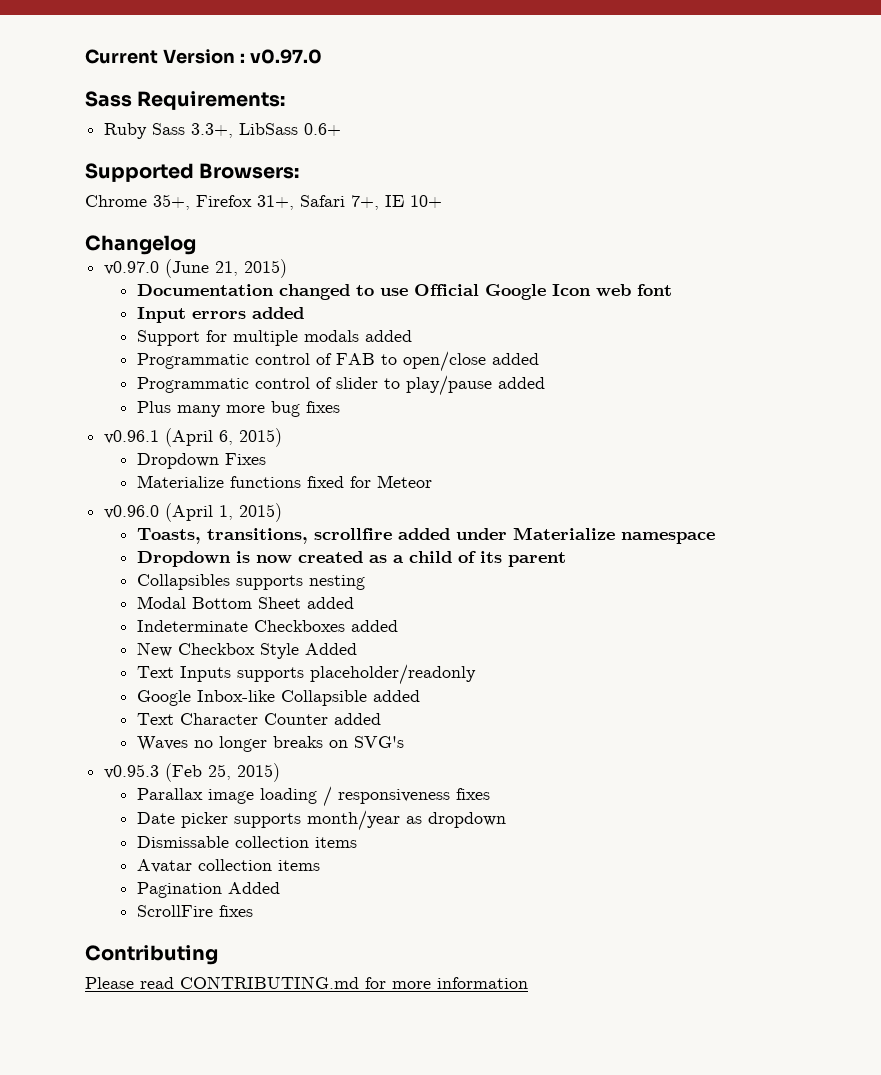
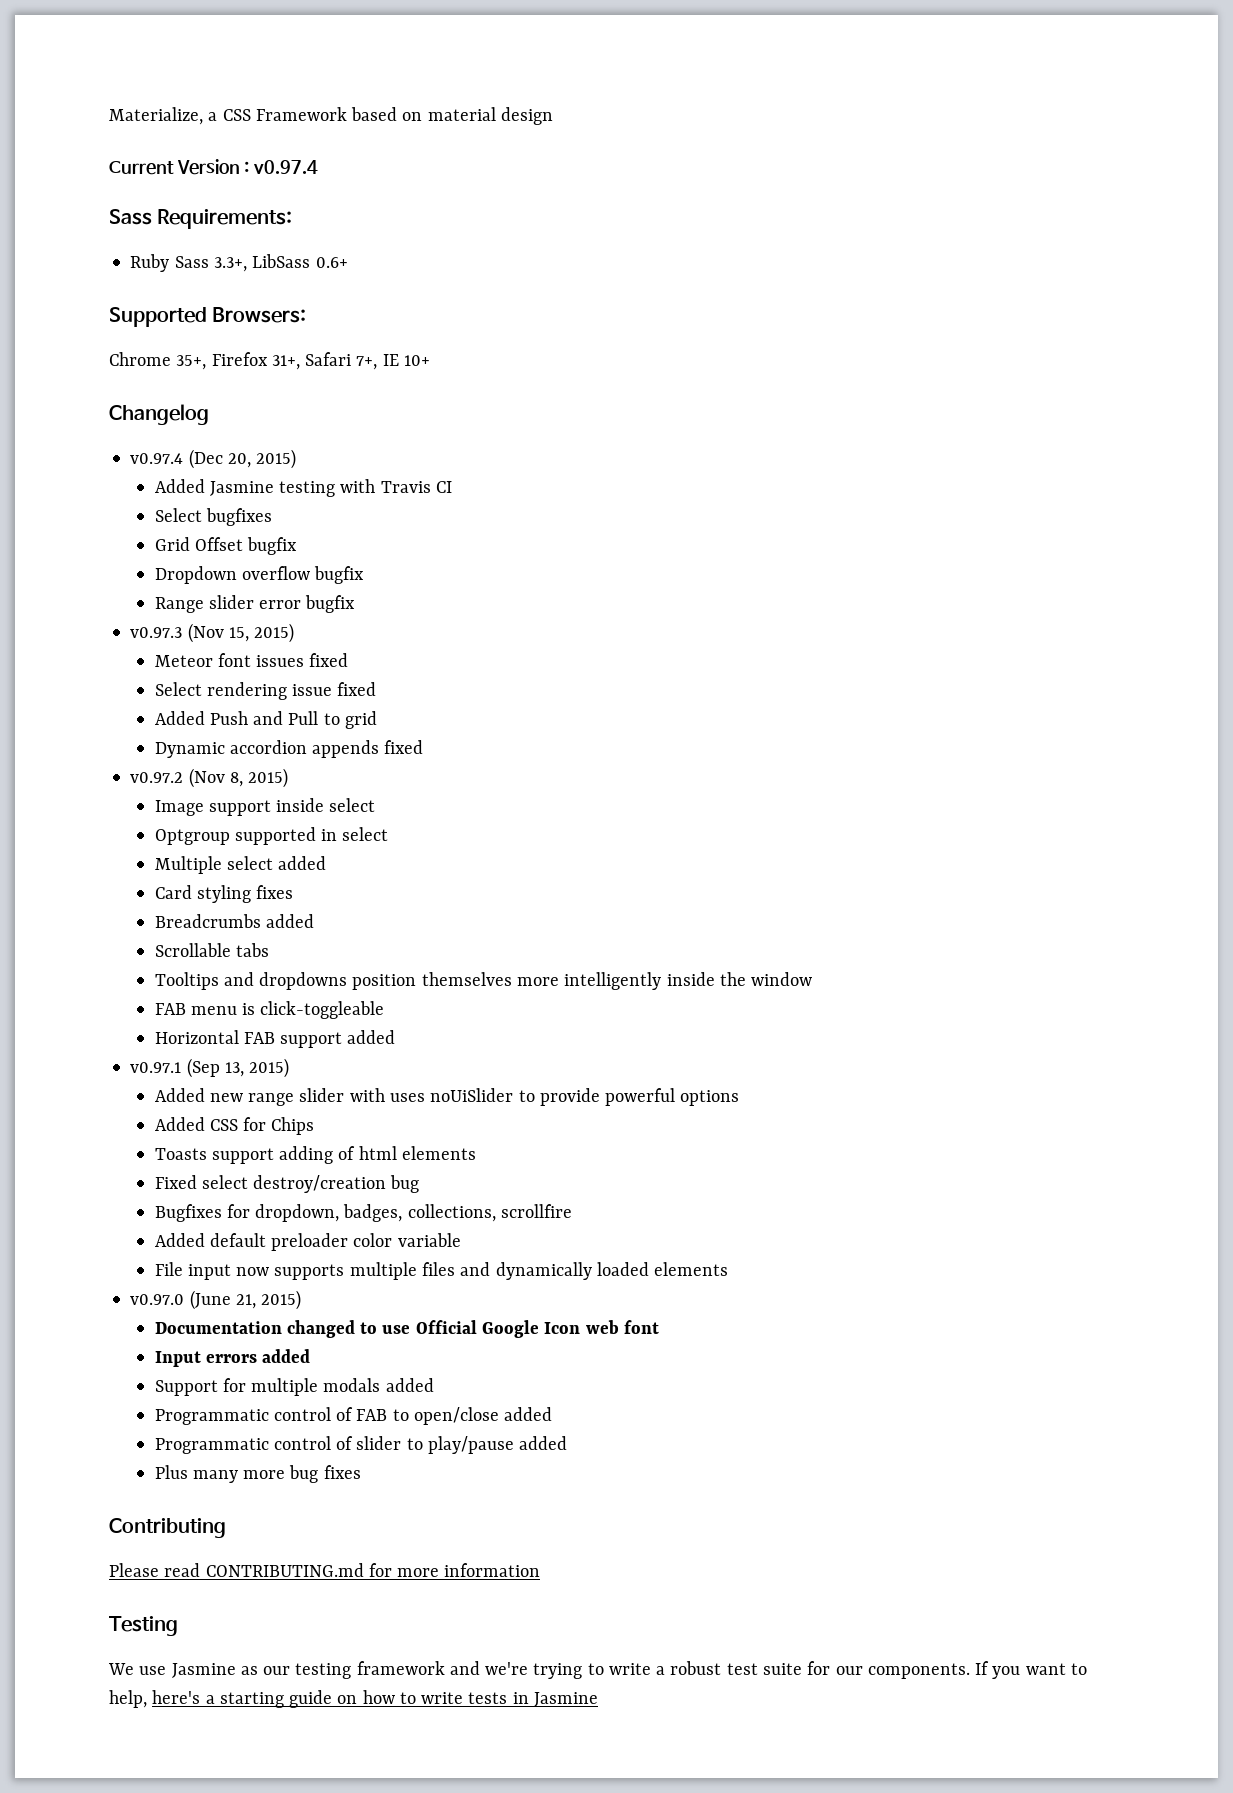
+ Materialize, a CSS Framework based on material design
- Current Version : v0.97.0
+ Current Version : v0.97.4
+ v0.97.4 (Dec 20, 2015)
+ Added Jasmine testing with Travis CI
+ Select bugfixes
+ Grid Offset bugfix
+ Dropdown overflow bugfix
+ Range slider error bugfix
+ v0.97.3 (Nov 15, 2015)
+ Meteor font issues fixed
+ Select rendering issue fixed
+ Added Push and Pull to grid
+ Dynamic accordion appends fixed
+ v0.97.2 (Nov 8, 2015)
+ Image support inside select
+ Optgroup supported in select
+ Multiple select added
+ Card styling fixes
+ Breadcrumbs added
+ Scrollable tabs
+ Tooltips and dropdowns position themselves more intelligently inside the window
+ FAB menu is click-toggleable
+ Horizontal FAB support added
+ v0.97.1 (Sep 13, 2015)
+ Added new range slider with uses noUiSlider to provide powerful options
+ Added CSS for Chips
+ Toasts support adding of html elements
+ Fixed select destroy/creation bug
+ Bugfixes for dropdown, badges, collections, scrollfire
+ Added default preloader color variable
+ File input now supports multiple files and dynamically loaded elements
- v0.96.1 (April 6, 2015)
- Dropdown Fixes
- Materialize functions fixed for Meteor
- v0.96.0 (April 1, 2015)
- Toasts, transitions, scrollfire added under Materialize namespace
- Dropdown is now created as a child of its parent
- Collapsibles supports nesting
- Modal Bottom Sheet added
- Indeterminate Checkboxes added
- New Checkbox Style Added
- Text Inputs supports placeholder/readonly
- Google Inbox-like Collapsible added
- Text Character Counter added
- Waves no longer breaks on SVG's
- v0.95.3 (Feb 25, 2015)
- Parallax image loading / responsiveness fixes
- Date picker supports month/year as dropdown
- Dismissable collection items
- Avatar collection items
- Pagination Added
- ScrollFire fixes
+ Testing
+ We use Jasmine as our testing framework and we're trying to write a robust test suite for our components. If you want to help, here's a starting guide on how to write tests in Jasmine

